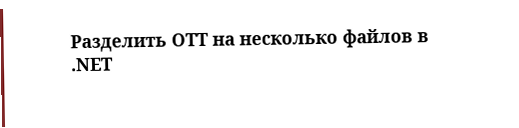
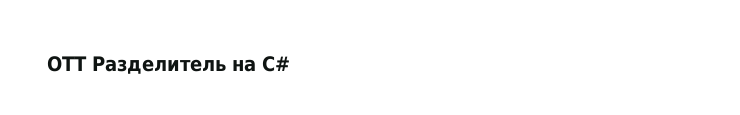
- Разделить OTT на несколько файлов в .NET
+ OTT Разделитель на C#

